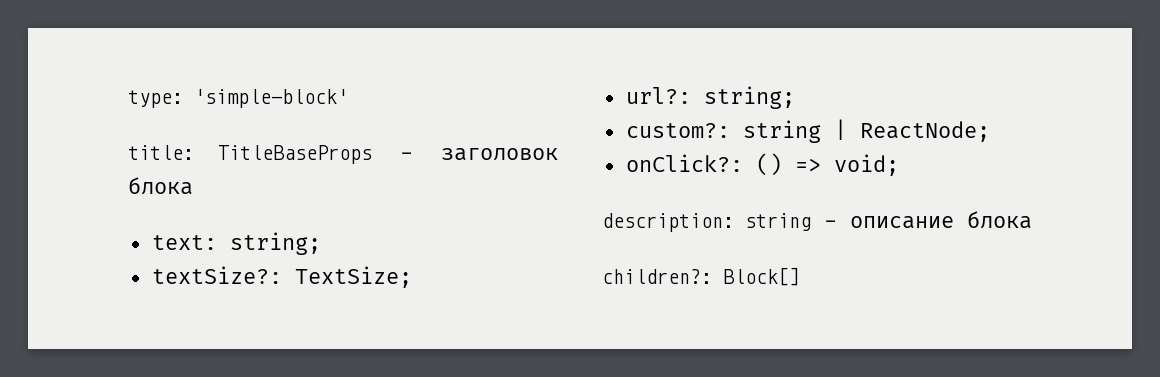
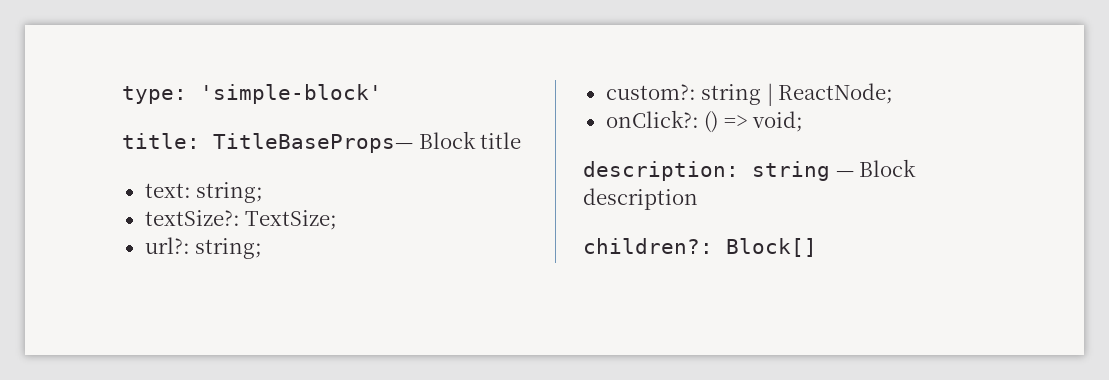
- title: TitleBaseProps - заголовок блока
+ title: TitleBaseProps— Block title
- description: string - описание блока
+ description: string — Block description

